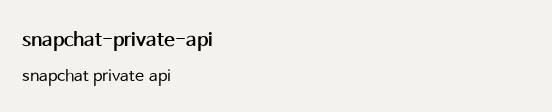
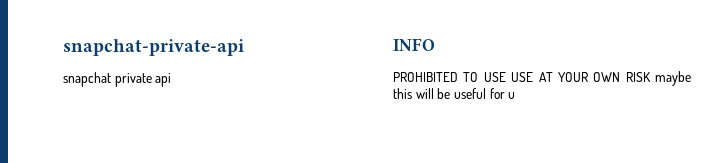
+ INFO
+ PROHIBITED TO USE USE AT YOUR OWN RISK maybe this will be useful for u

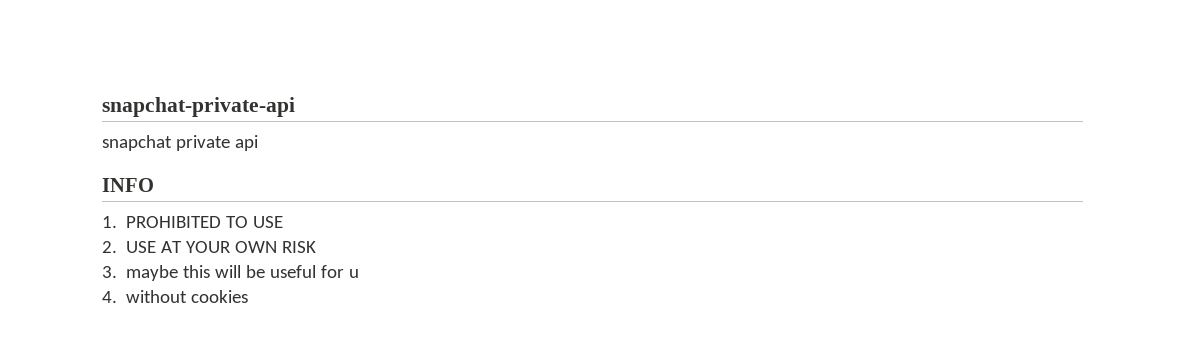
- PROHIBITED TO USE USE AT YOUR OWN RISK maybe this will be useful for u
+ 1. PROHIBITED TO USE
+ 2. USE AT YOUR OWN RISK
+ 3. maybe this will be useful for u
+ 4. without cookies

